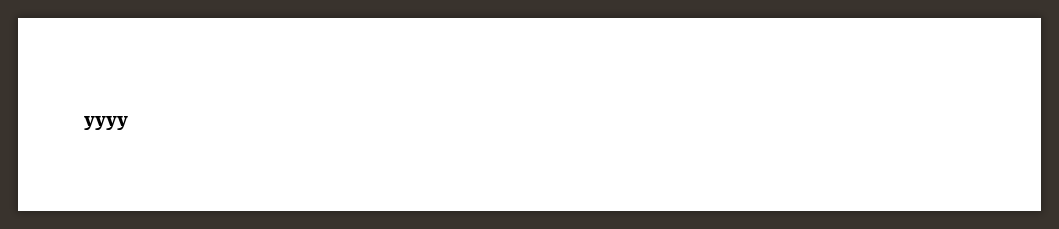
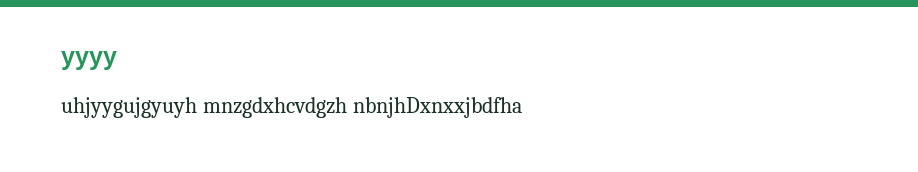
+ uhjyygujgyuyh mnzgdxhcvdgzh nbnjhDxnxxjbdfha

